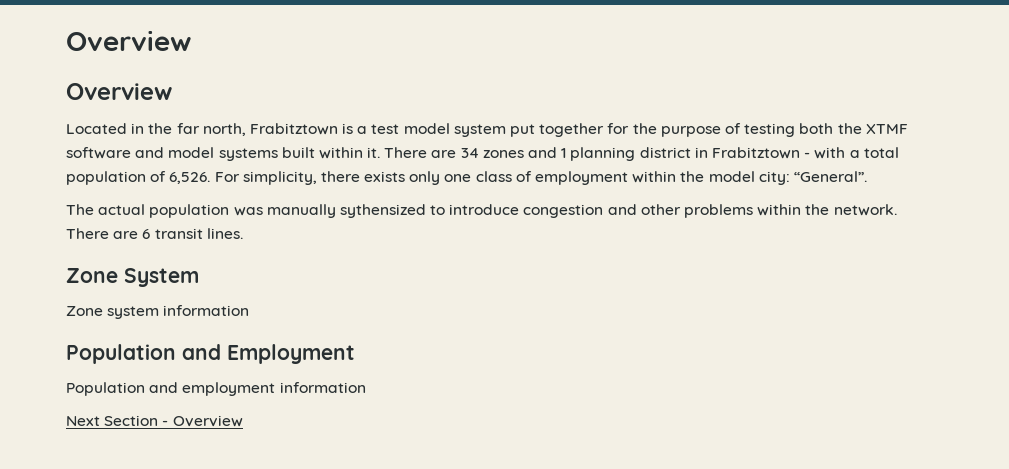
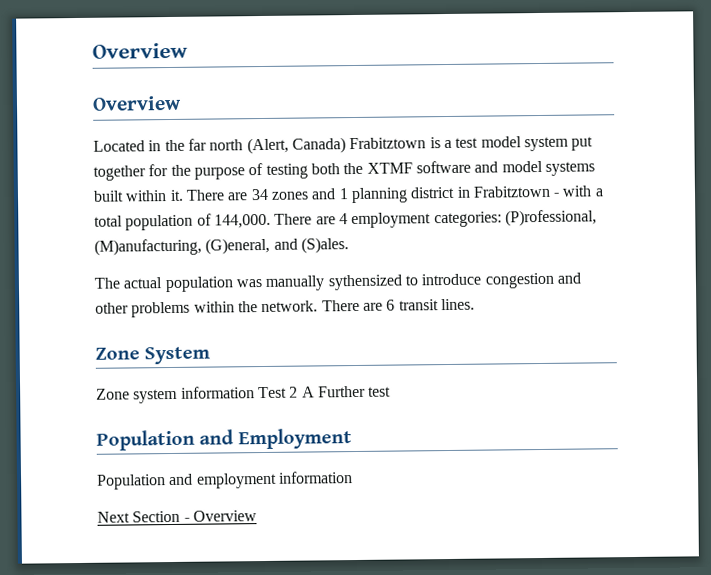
- Located in the far north, Frabitztown is a test model system put together for the purpose of testing both the XTMF software and model systems built within it.
+ Located in the far north (Alert, Canada) Frabitztown is a test model system put together for the purpose of testing both the XTMF software and model systems built within it.
- There are 34 zones and 1 planning district in Frabitztown - with a total population of 6,526. For simplicity, there exists only one class of employment within the model city: “General”.
+ There are 34 zones and 1 planning district in Frabitztown - with a total population of 144,000. There are 4 employment categories: (P)rofessional, (M)anufacturing, (G)eneral, and (S)ales.
- Zone system information
+ Zone system information Test 2 A Further test

